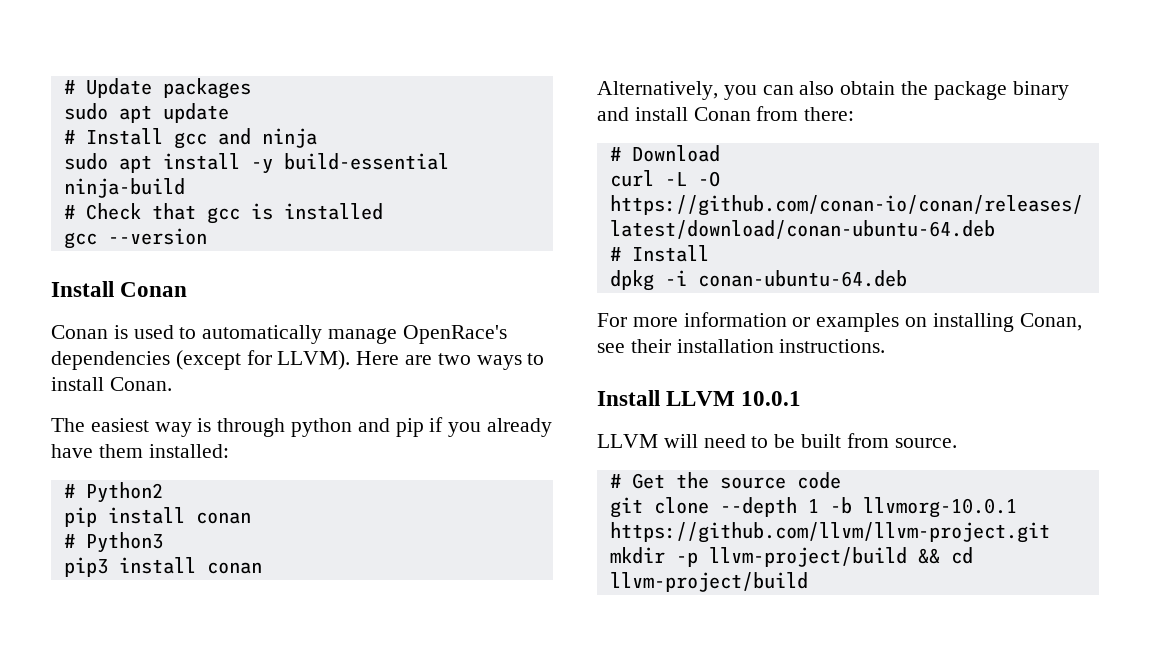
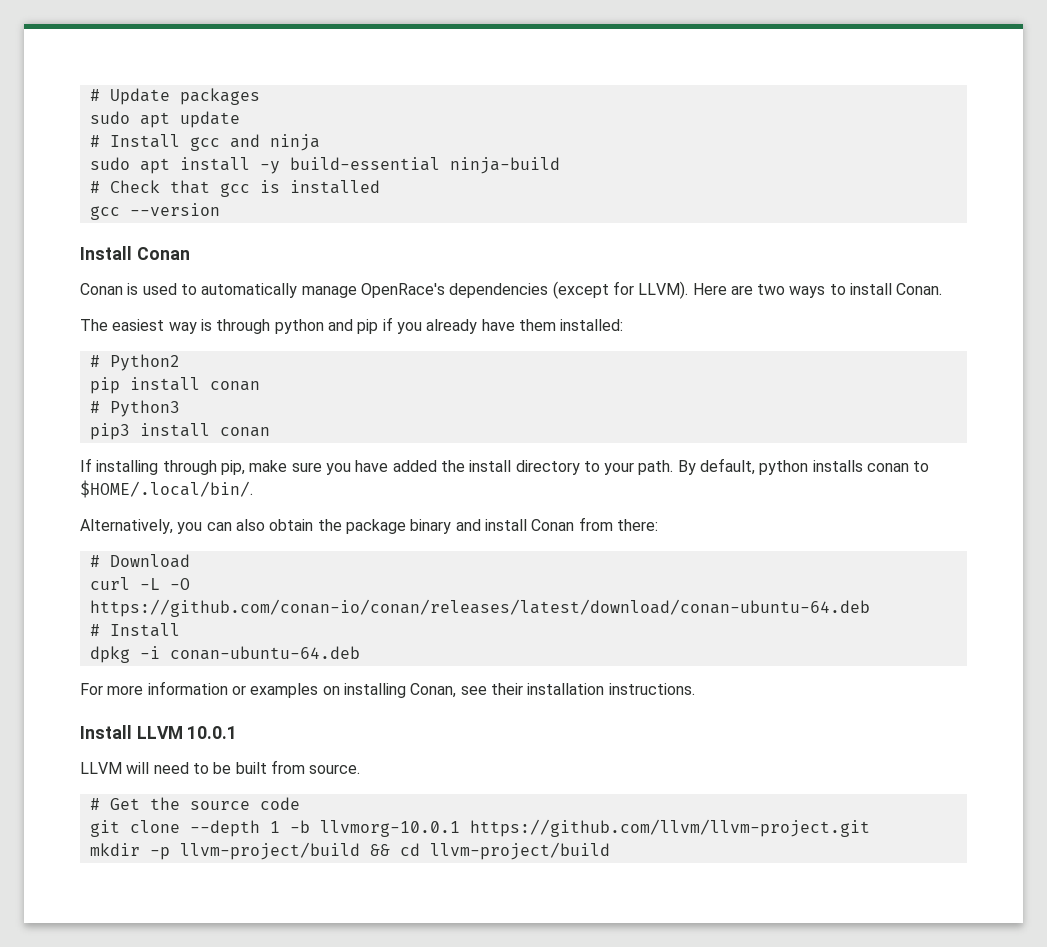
+ If installing through pip, make sure you have added the install directory to your path. By default, python installs conan to $HOME/.local/bin/.

